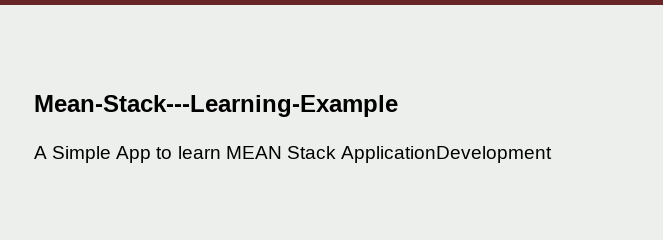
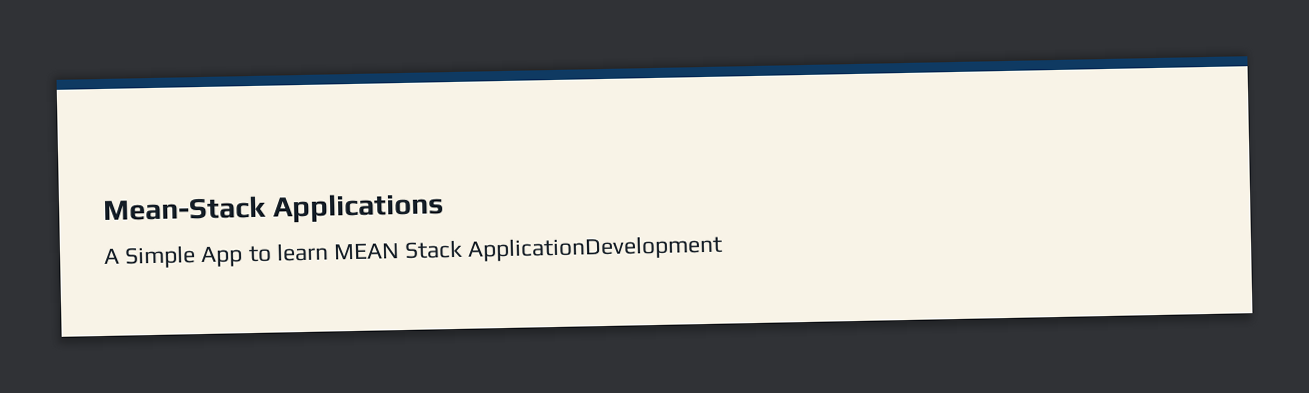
- Mean-Stack---Learning-Example
+ Mean-Stack Applications

